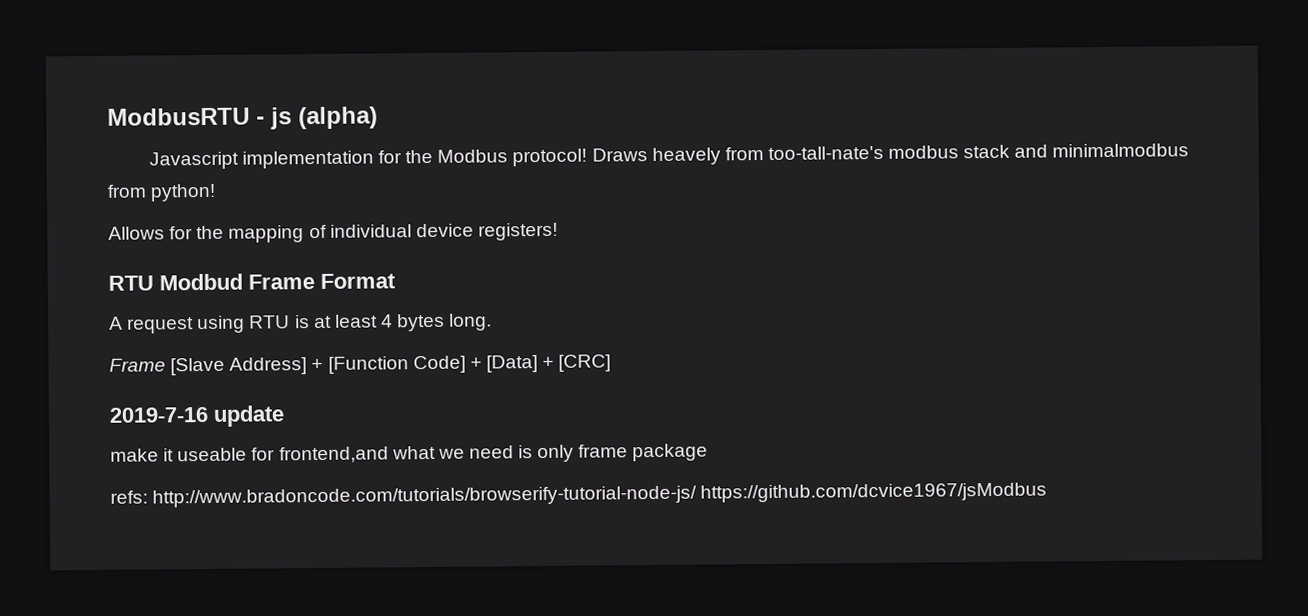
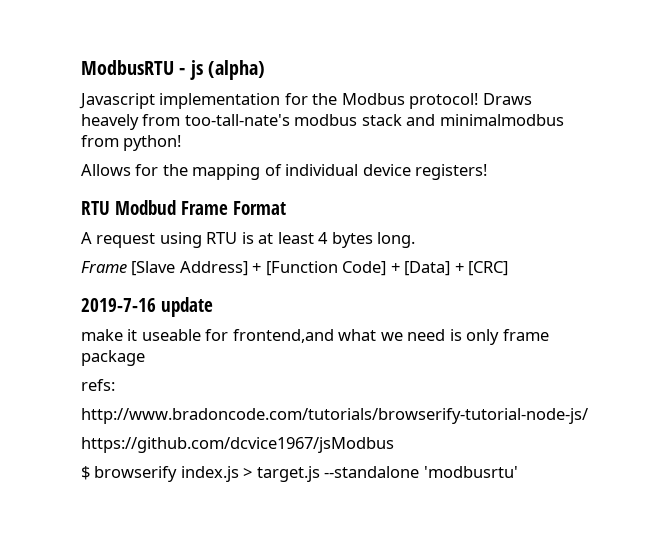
- refs: http://www.bradoncode.com/tutorials/browserify-tutorial-node-js/ https://github.com/dcvice1967/jsModbus
+ refs:
+ http://www.bradoncode.com/tutorials/browserify-tutorial-node-js/
+ https://github.com/dcvice1967/jsModbus
+ $ browserify index.js > target.js --standalone 'modbusrtu'

